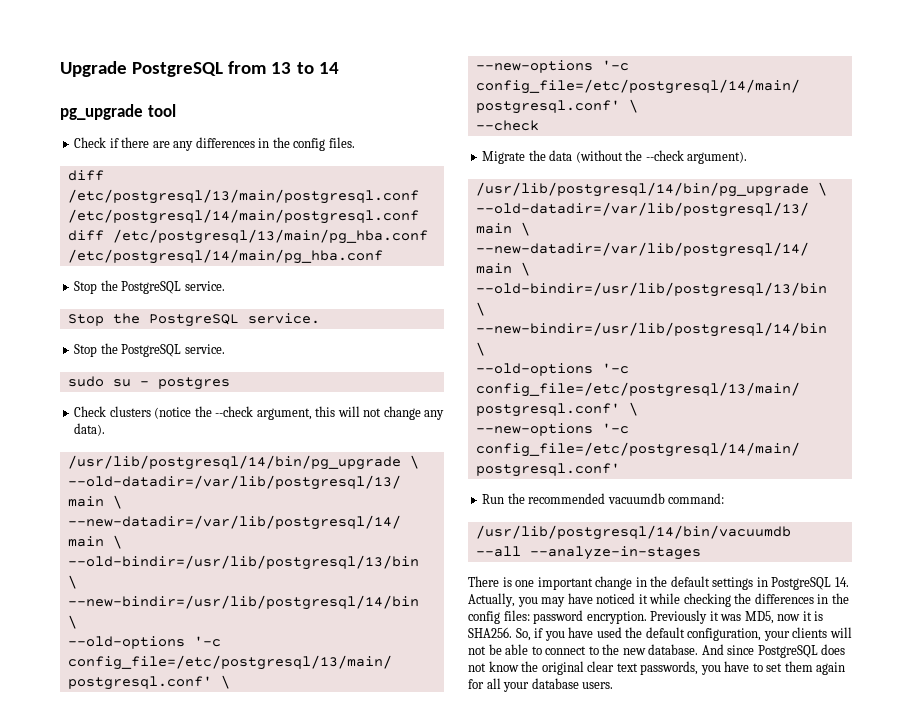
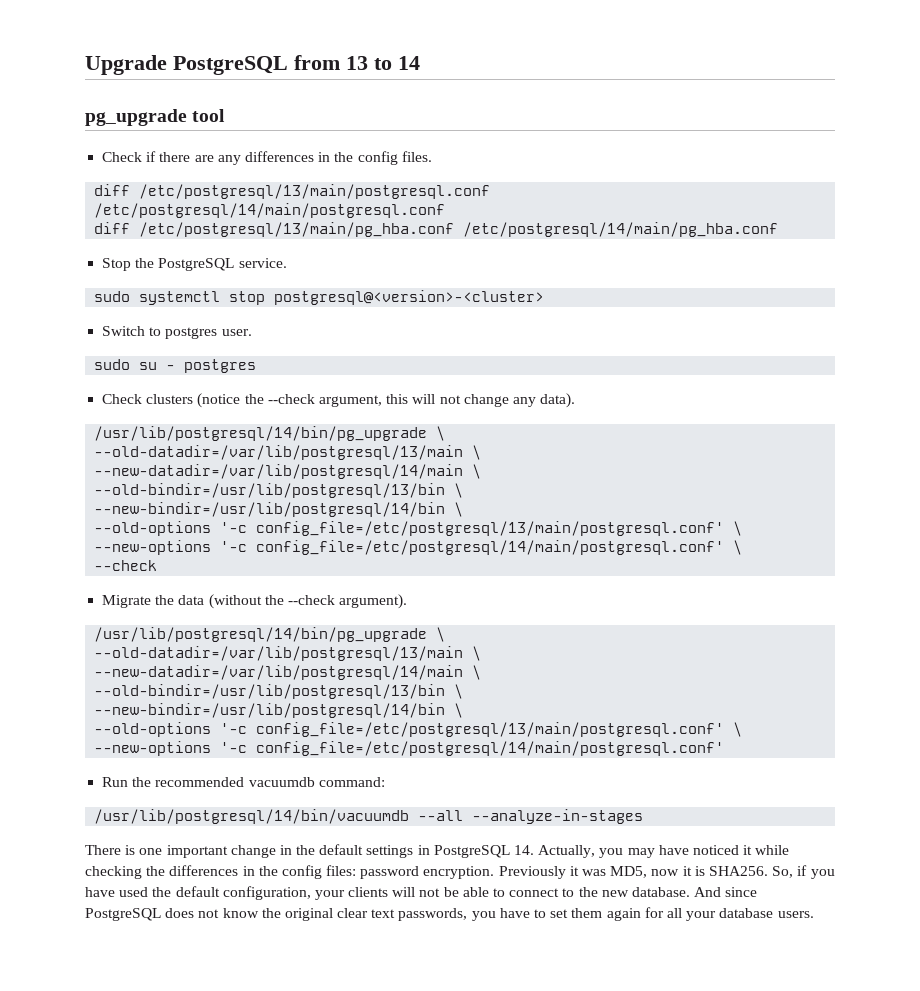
  diff /etc/postgresql/13/main/pg_hba.conf /etc/postgresql/14/main/pg_hba.conf
  Stop the PostgreSQL service.
- Stop the PostgreSQL service.
- Stop the PostgreSQL service.
+ sudo systemctl stop postgresql@<version>-<cluster>
+ Switch to postgres user.

